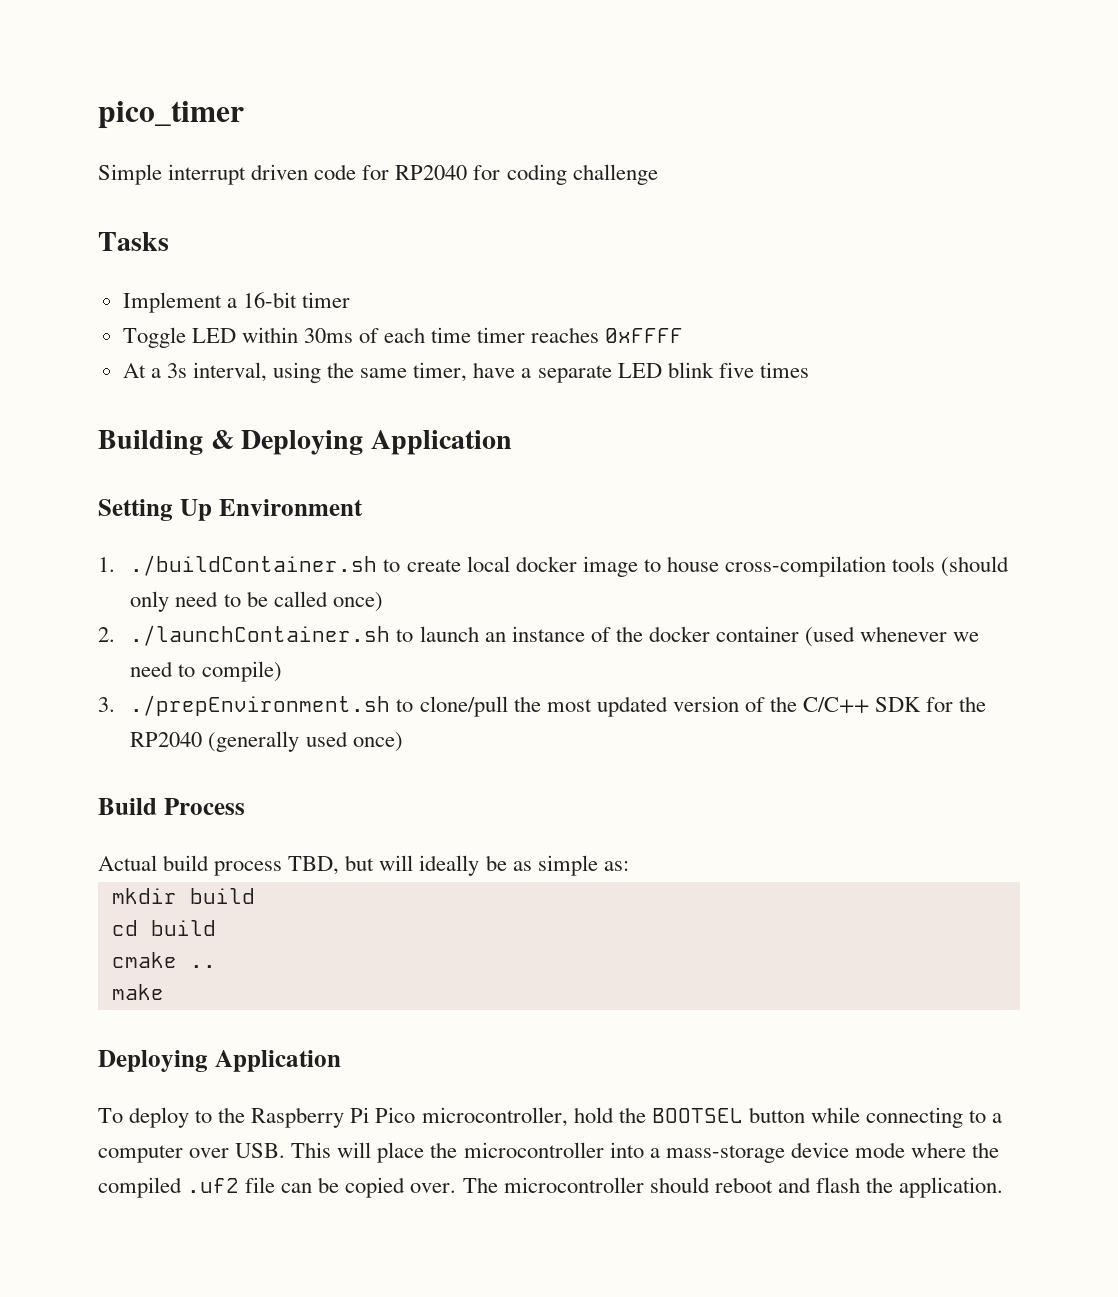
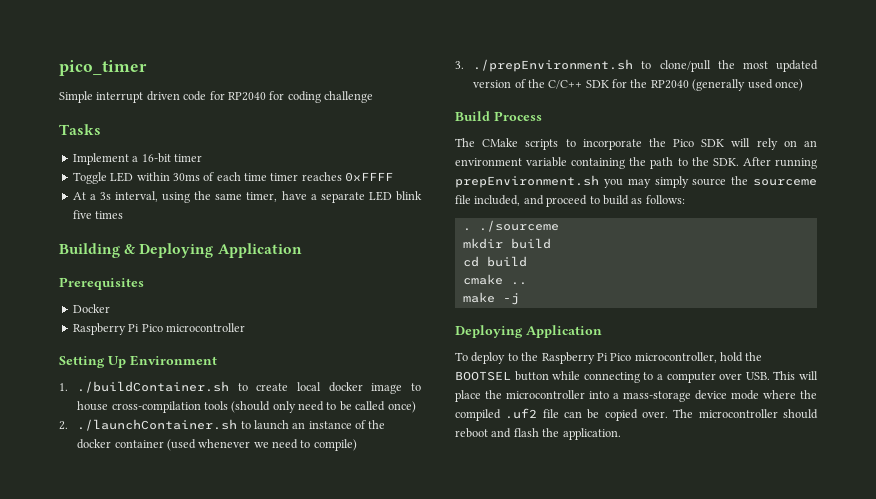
+ Prerequisites
+ Docker
+ Raspberry Pi Pico microcontroller
- Actual build process TBD, but will ideally be as simple as:
+ The CMake scripts to incorporate the Pico SDK will rely on an environment variable containing the path to the SDK. After running prepEnvironment.sh you may simply source the sourceme file included, and proceed to build as follows:
+ . ./sourceme
- make
+ make -j

